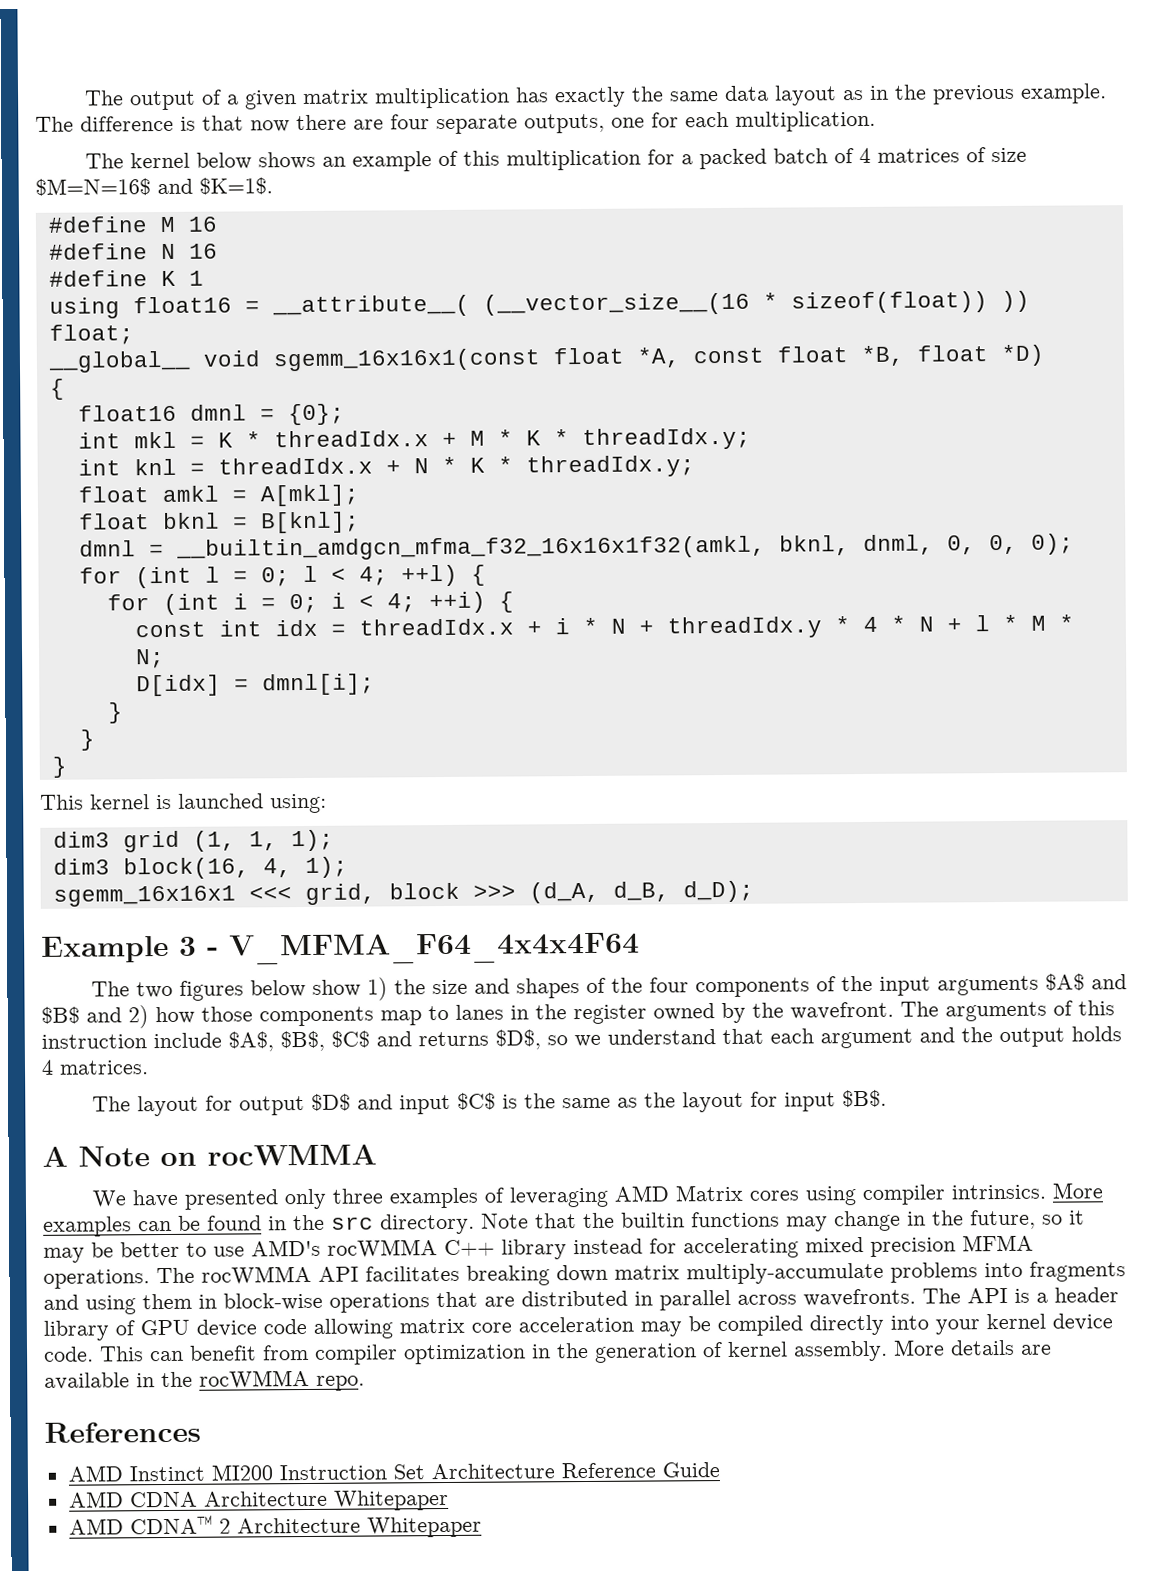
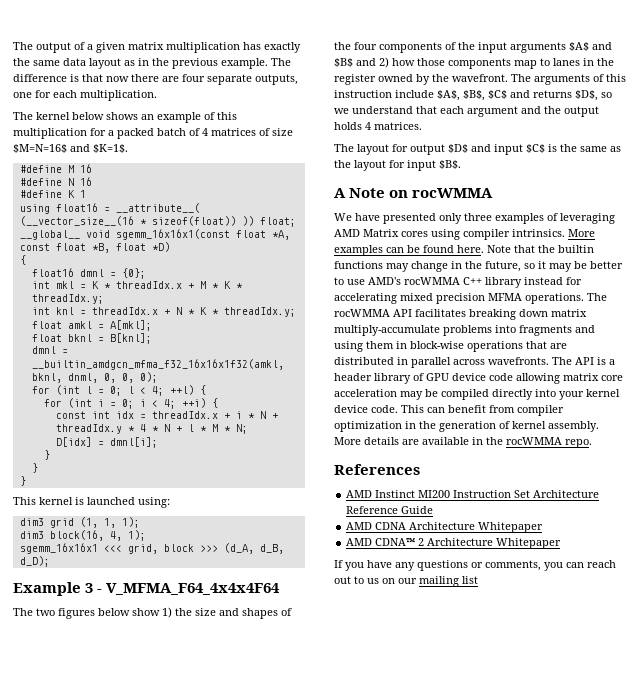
- More examples can be found in the src directory.
+ More examples can be found here.
+ If you have any questions or comments, you can reach out to us on our mailing list

